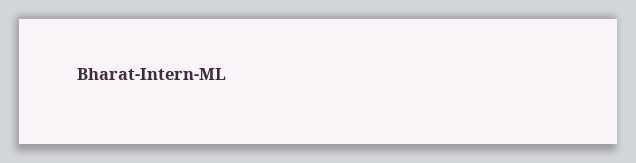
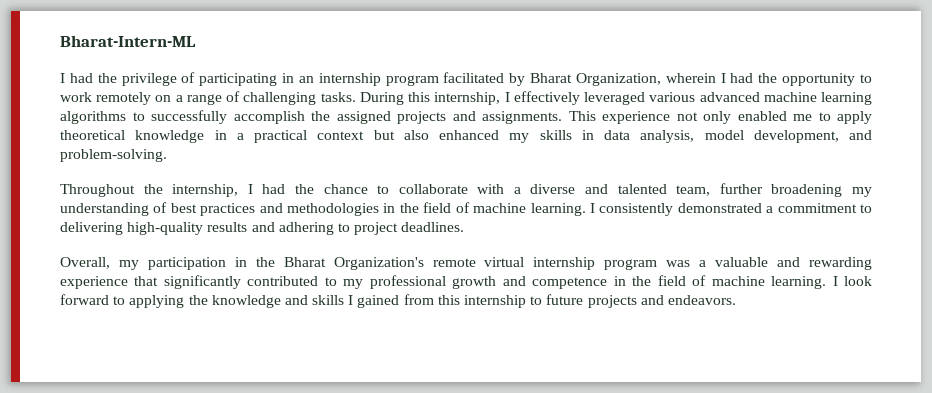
+ I had the privilege of participating in an internship program facilitated by Bharat Organization, wherein I had the opportunity to work remotely on a range of challenging tasks. During this internship, I effectively leveraged various advanced machine learning algorithms to successfully accomplish the assigned projects and assignments. This experience not only enabled me to apply theoretical knowledge in a practical context but also enhanced my skills in data analysis, model development, and problem-solving.
+ Throughout the internship, I had the chance to collaborate with a diverse and talented team, further broadening my understanding of best practices and methodologies in the field of machine learning. I consistently demonstrated a commitment to delivering high-quality results and adhering to project deadlines.
+ Overall, my participation in the Bharat Organization's remote virtual internship program was a valuable and rewarding experience that significantly contributed to my professional growth and competence in the field of machine learning. I look forward to applying the knowledge and skills I gained from this internship to future projects and endeavors.

